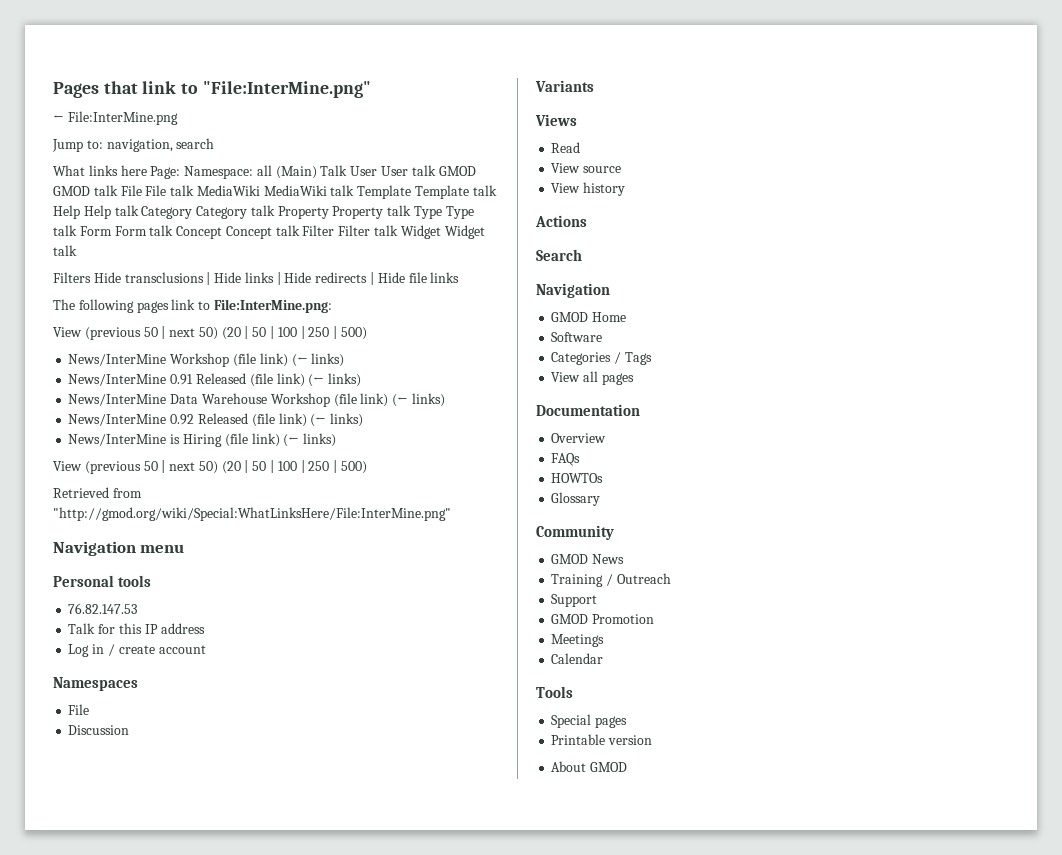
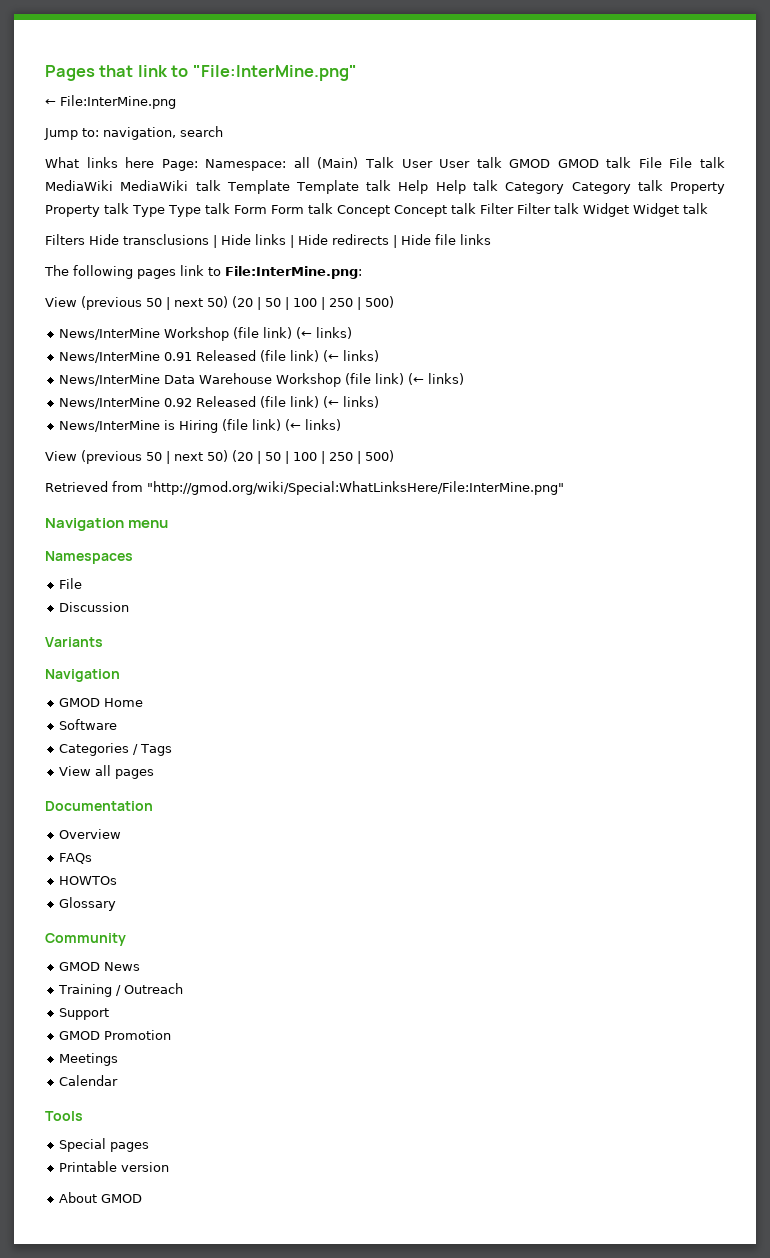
- Personal tools
- 76.82.147.53
- Talk for this IP address
- Log in / create account
  Namespaces
  File
  Discussion
  Variants
- Views
- Read
- View source
- View history
- Actions
- Search

